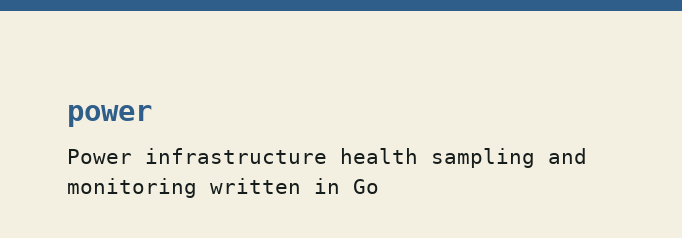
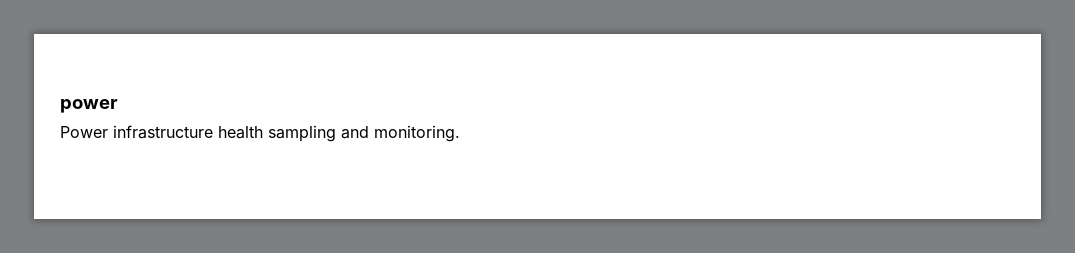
- Power infrastructure health sampling and monitoring written in Go
+ Power infrastructure health sampling and monitoring.

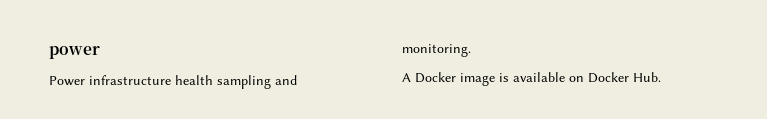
+ A Docker image is available on Docker Hub.

